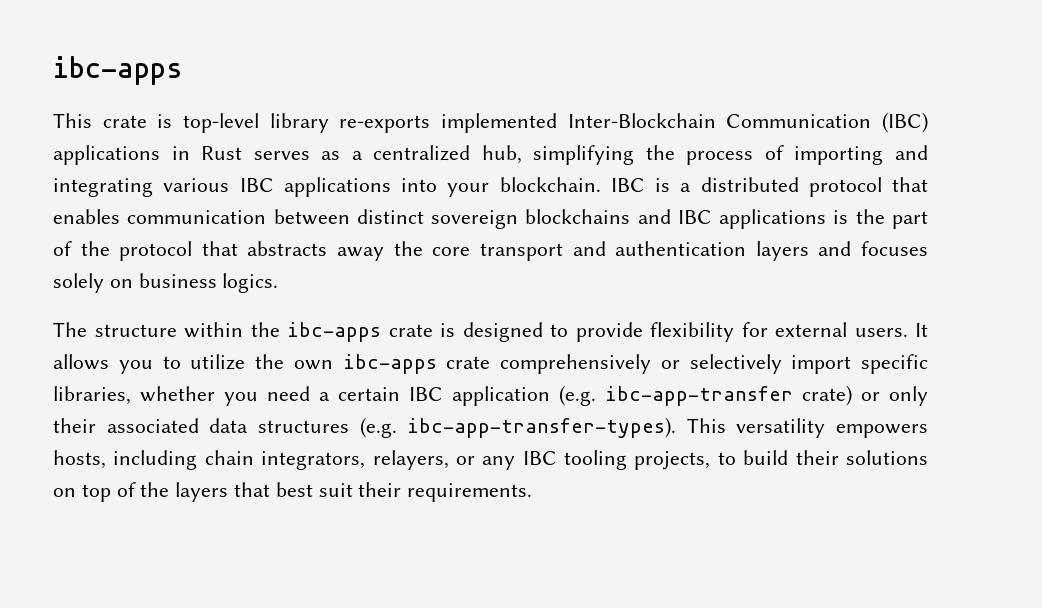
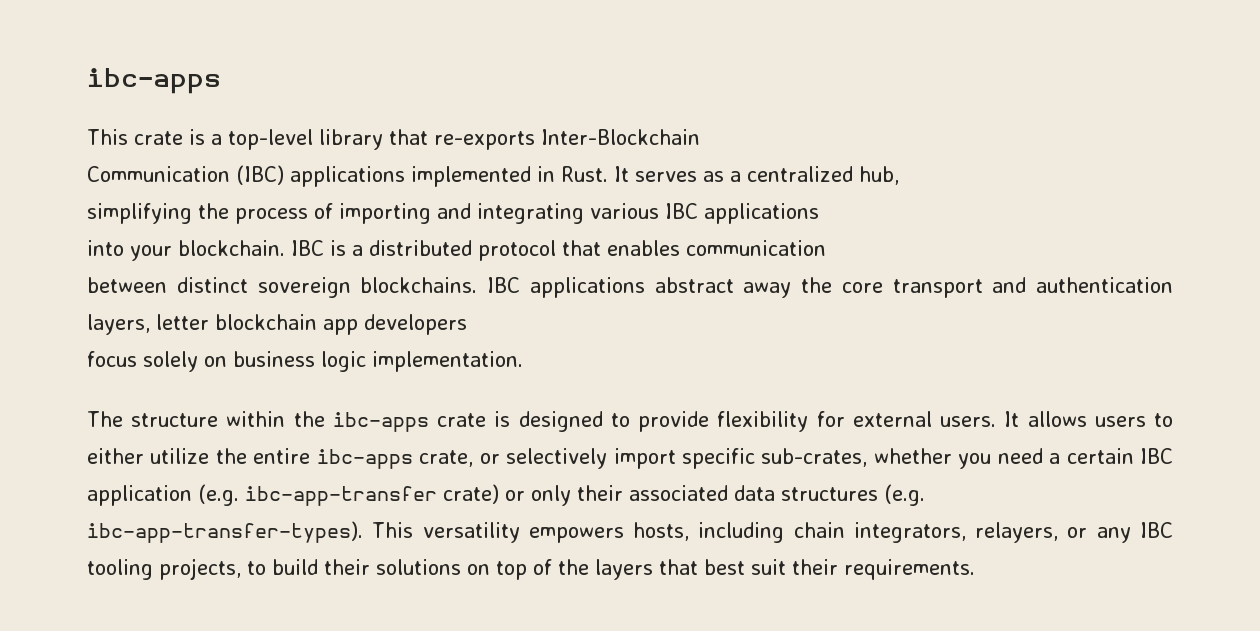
- This crate is top-level library re-exports implemented Inter-Blockchain Communication (IBC) applications in Rust serves as a centralized hub, simplifying the process of importing and integrating various IBC applications into your blockchain.
+ This crate is a top-level library that re-exports Inter-Blockchain
+ Communication (IBC) applications implemented in Rust. It serves as a centralized hub,
+ simplifying the process of importing and integrating various IBC applications
+ into your blockchain.
- IBC is a distributed protocol that enables communication between distinct sovereign blockchains and IBC applications is the part of the protocol that abstracts away the core transport and authentication layers and focuses solely on business logics.
+ IBC is a distributed protocol that enables communication
+ between distinct sovereign blockchains. IBC applications abstract away the core transport and authentication layers, letter blockchain app developers
+ focus solely on business logic implementation.
- It allows you to utilize the own ibc-apps crate comprehensively or selectively import specific libraries, whether you need a certain IBC application (e.g. ibc-app-transfer crate) or only their associated data structures (e.g. ibc-app-transfer-types).
+ It allows users to either utilize the entire ibc-apps crate, or selectively import specific sub-crates, whether you need a certain IBC application (e.g. ibc-app-transfer crate) or only their associated data structures (e.g. ibc-app-transfer-types).

